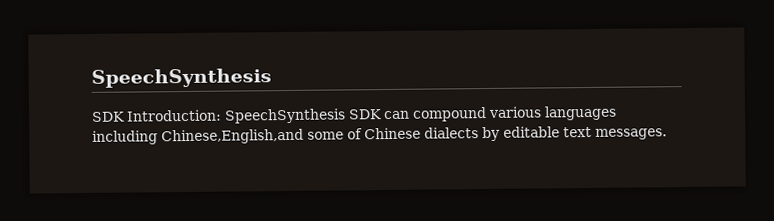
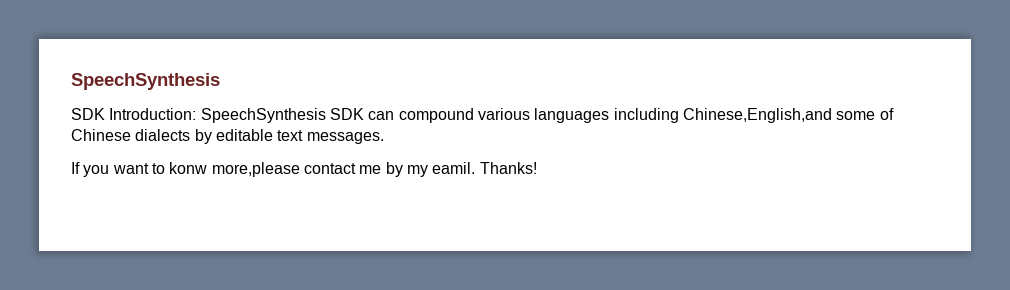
+ If you want to konw more,please contact me by my eamil. Thanks!

